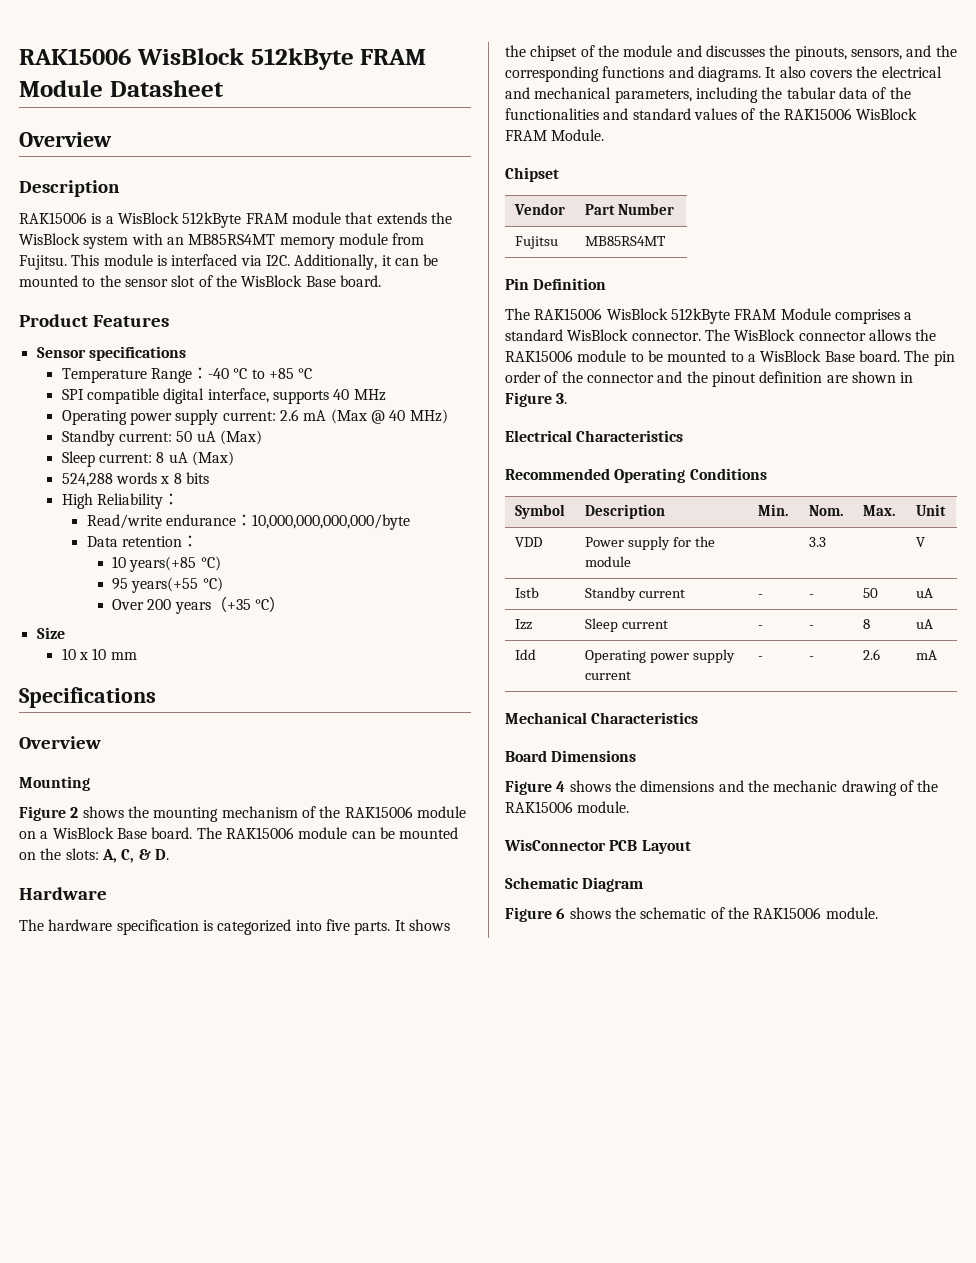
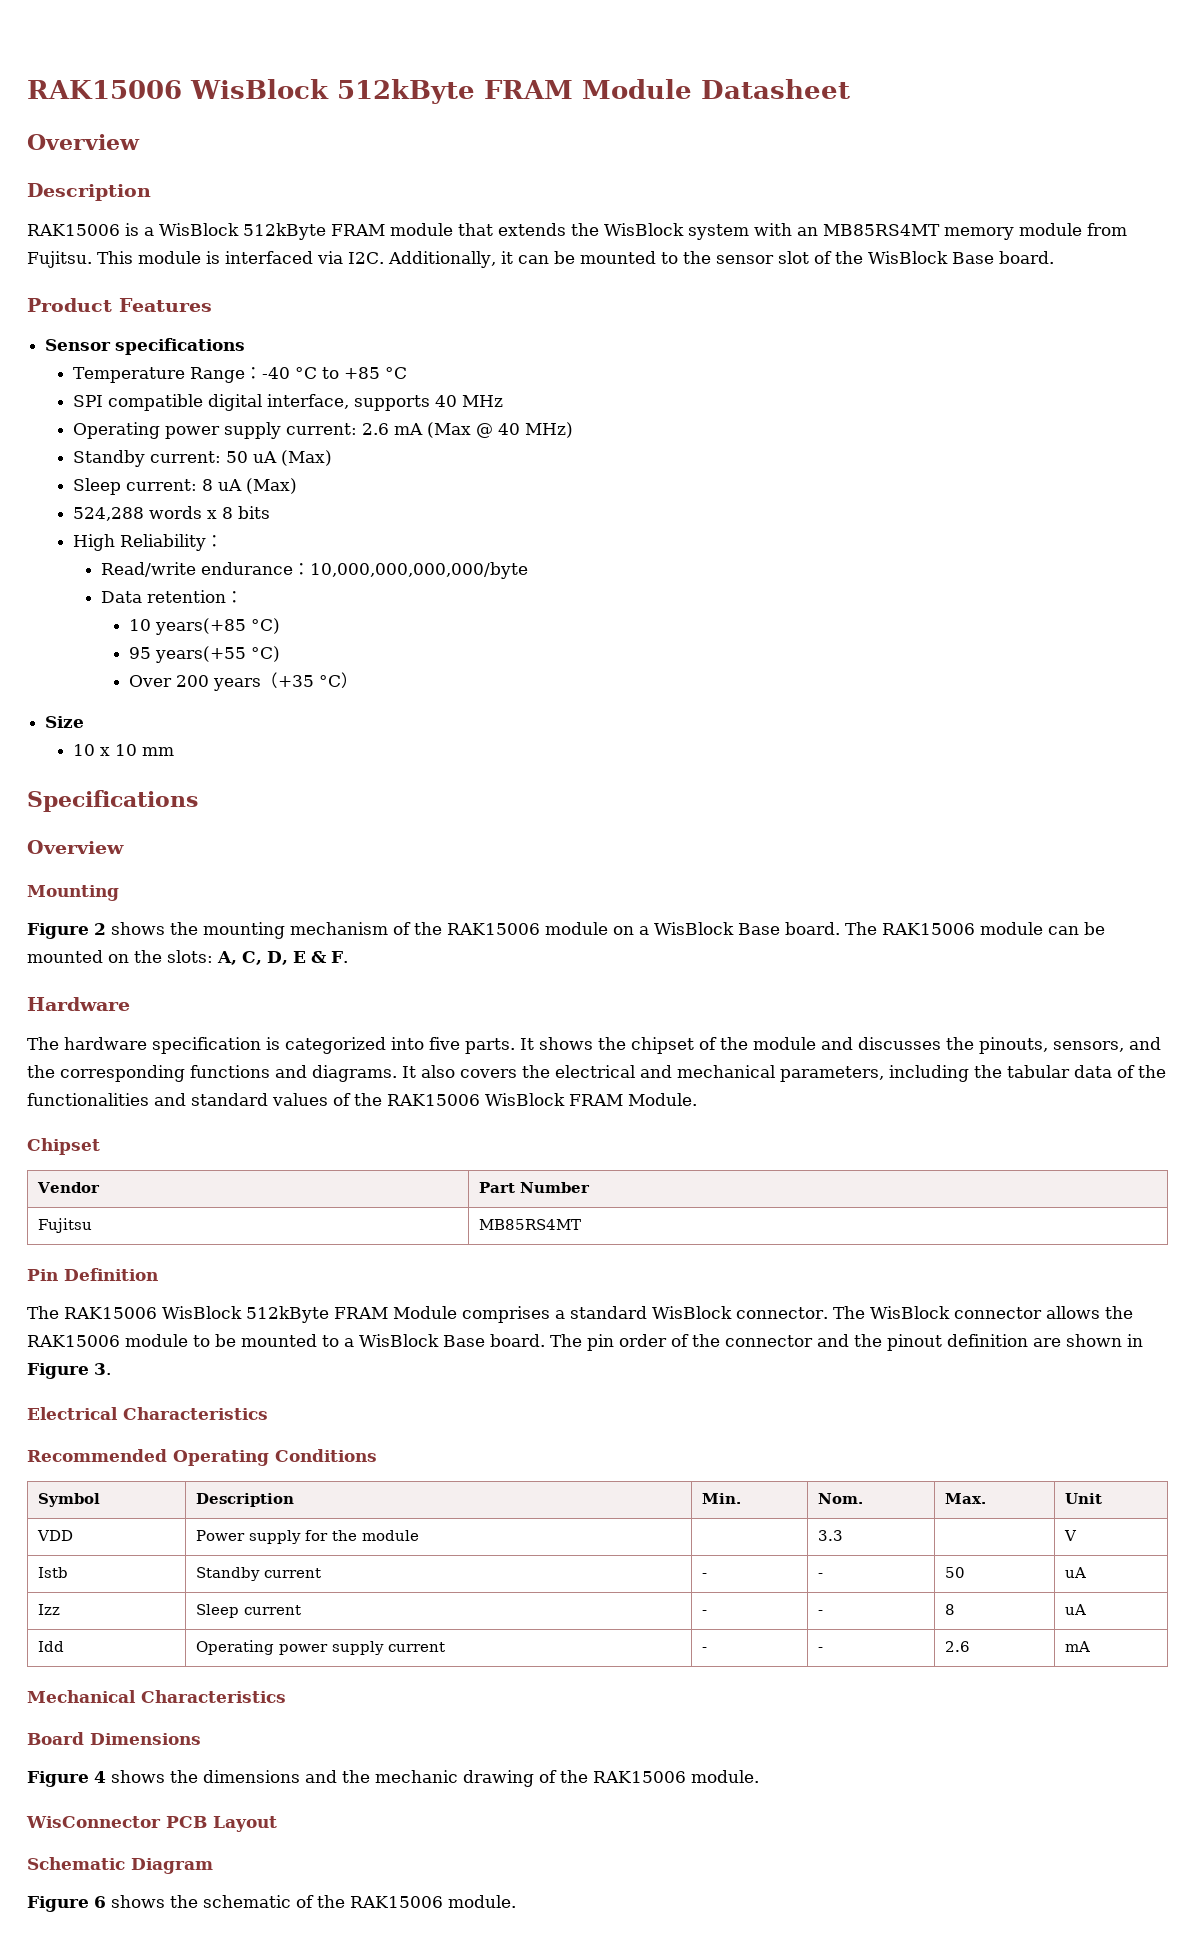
- The RAK15006 module can be mounted on the slots: A, C, & D.
+ The RAK15006 module can be mounted on the slots: A, C, D, E & F.

